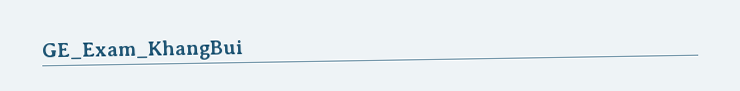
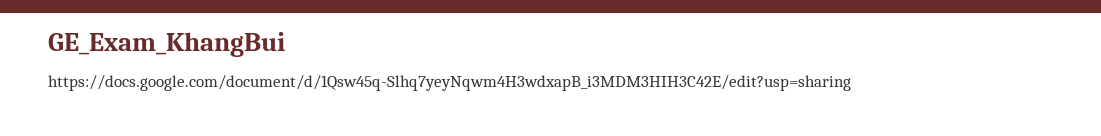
+ https://docs.google.com/document/d/1Qsw45q-Slhq7yeyNqwm4H3wdxapB_i3MDM3HIH3C42E/edit?usp=sharing

